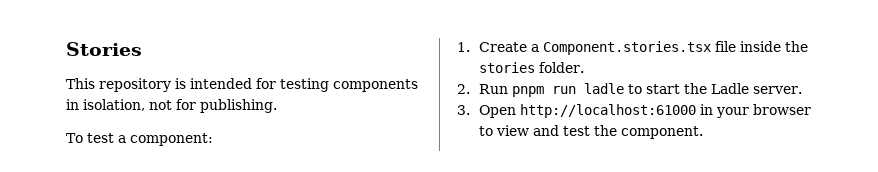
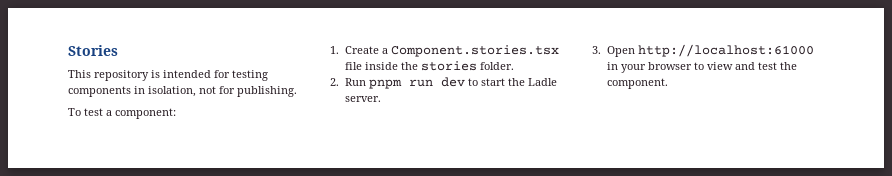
- 2. Run pnpm run ladle to start the Ladle server.
+ 2. Run pnpm run dev to start the Ladle server.

